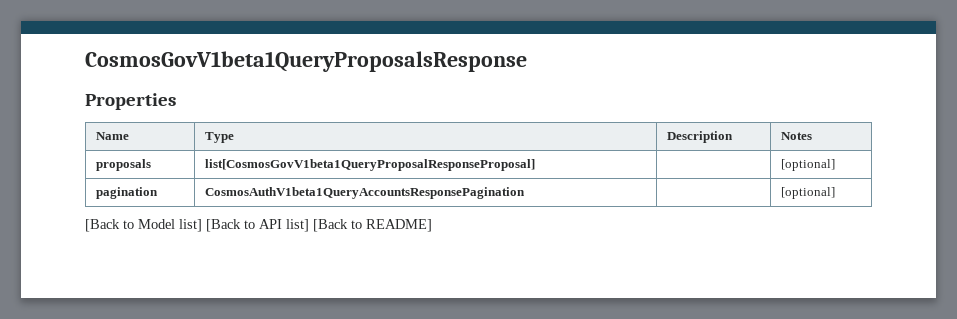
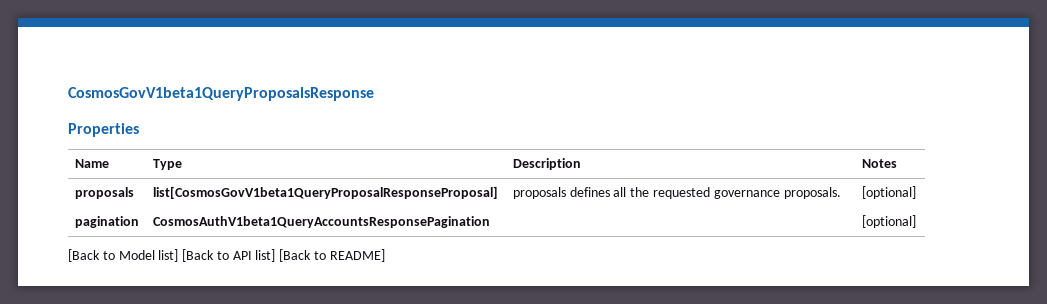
- proposals | list[CosmosGovV1beta1QueryProposalResponseProposal] | | [optional]
+ proposals | list[CosmosGovV1beta1QueryProposalResponseProposal] | proposals defines all the requested governance proposals. | [optional]

